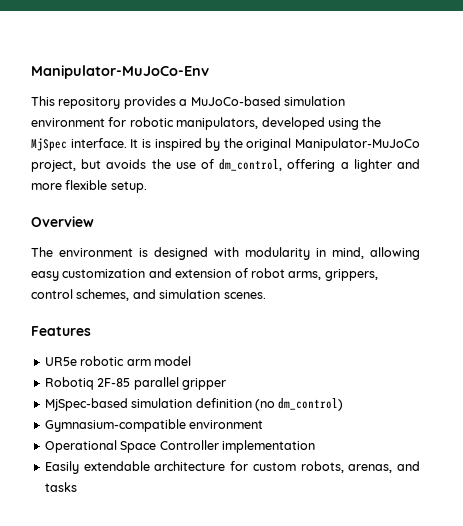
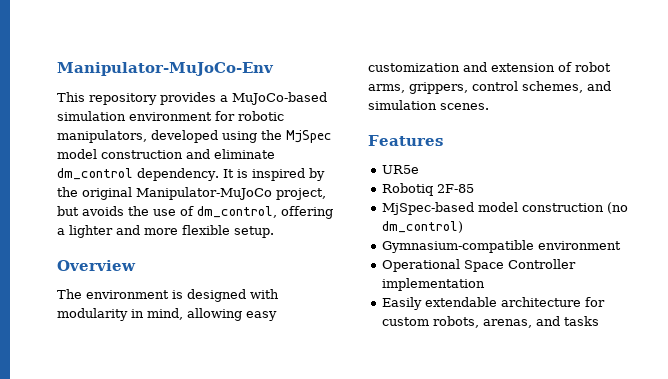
- This repository provides a MuJoCo-based simulation environment for robotic manipulators, developed using the MjSpec interface.
+ This repository provides a MuJoCo-based simulation environment for robotic manipulators, developed using the MjSpec model construction and eliminate dm_control dependency.
- UR5e robotic arm model
+ UR5e
- Robotiq 2F-85 parallel gripper
+ Robotiq 2F-85
- MjSpec-based simulation definition (no dm_control)
+ MjSpec-based model construction (no dm_control)

